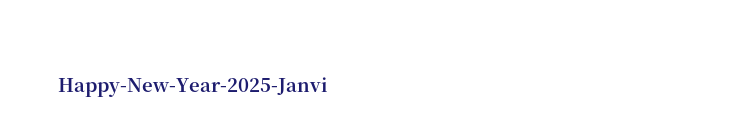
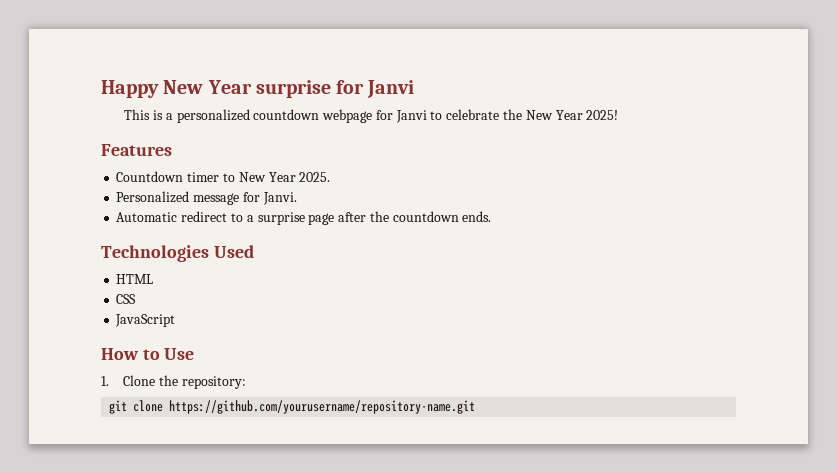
- Happy-New-Year-2025-Janvi
+ Happy New Year surprise for Janvi
+ This is a personalized countdown webpage for Janvi to celebrate the New Year 2025!
+ Features
+ Countdown timer to New Year 2025.
+ Personalized message for Janvi.
+ Automatic redirect to a surprise page after the countdown ends.
+ Technologies Used
+ HTML
+ CSS
+ JavaScript
+ How to Use
+ 1. Clone the repository:
+ git clone https://github.com/yourusername/repository-name.git

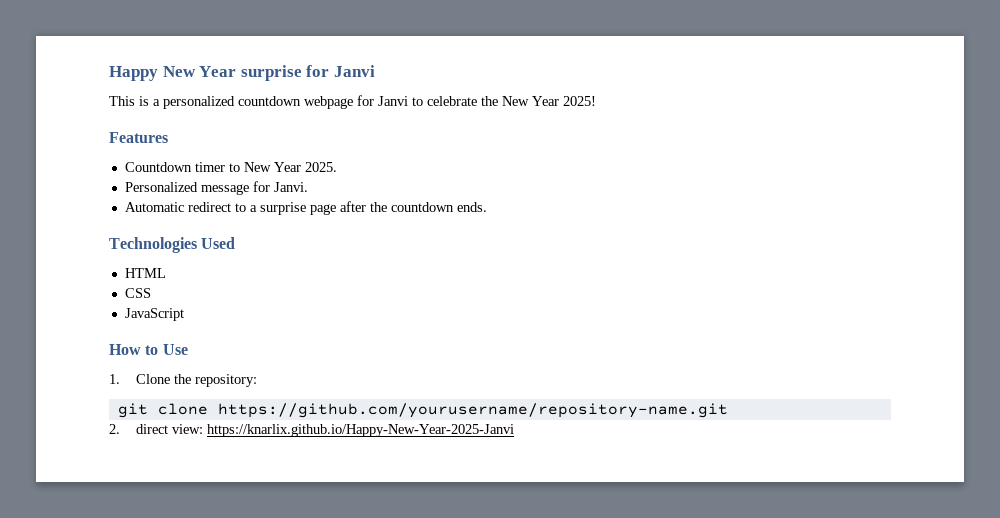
+ 2. direct view: https://knarlix.github.io/Happy-New-Year-2025-Janvi

